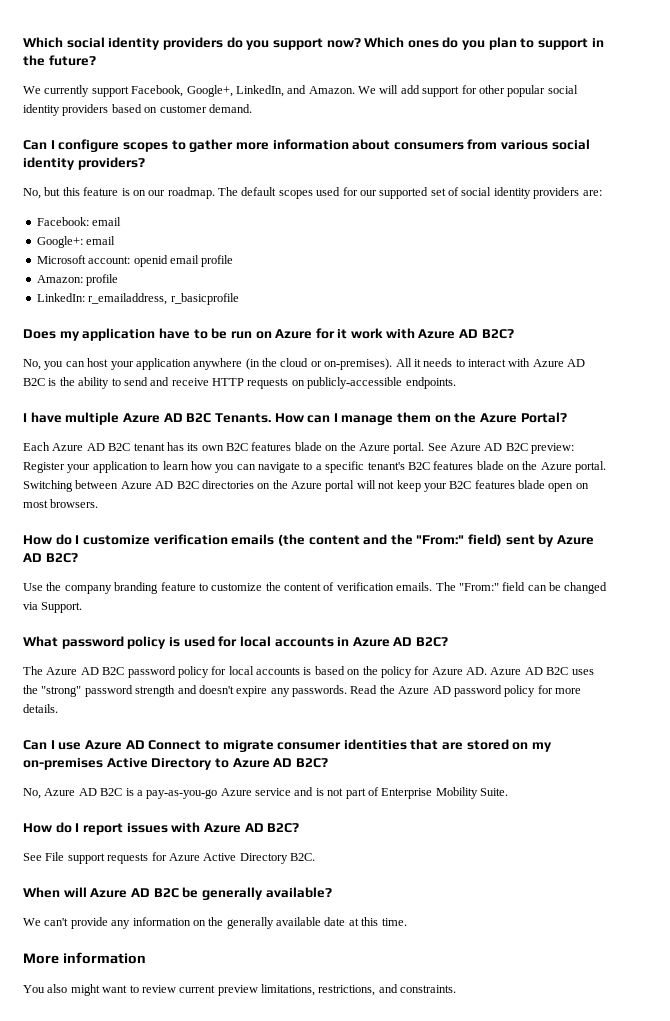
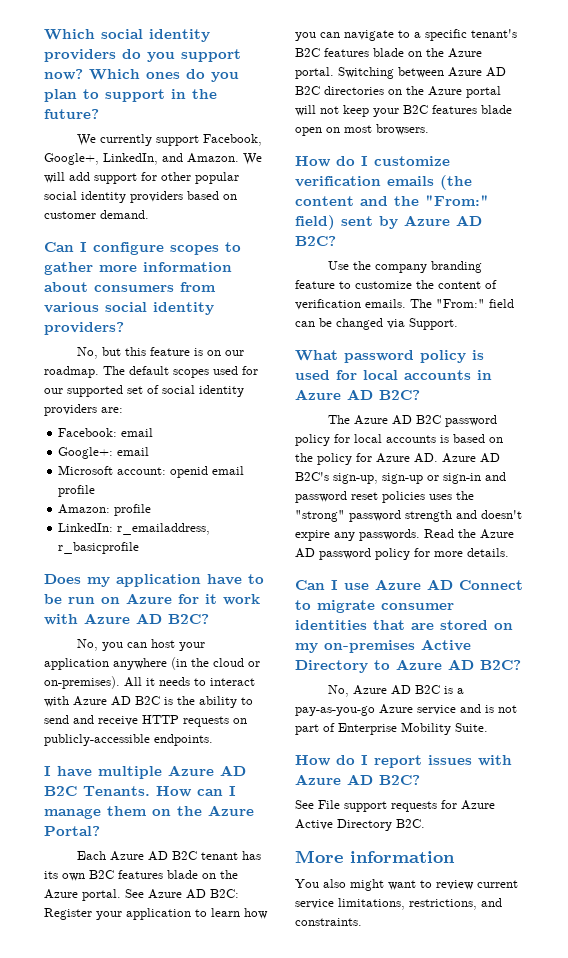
- See Azure AD B2C preview: Register your application to learn how you can navigate to a specific tenant's B2C features blade on the Azure portal.
+ See Azure AD B2C: Register your application to learn how you can navigate to a specific tenant's B2C features blade on the Azure portal.
- The Azure AD B2C password policy for local accounts is based on the policy for Azure AD. Azure AD B2C uses the "strong" password strength and doesn't expire any passwords.
+ The Azure AD B2C password policy for local accounts is based on the policy for Azure AD. Azure AD B2C's sign-up, sign-up or sign-in and password reset policies uses the "strong" password strength and doesn't expire any passwords.
- When will Azure AD B2C be generally available?
- We can't provide any information on the generally available date at this time.
- You also might want to review current preview limitations, restrictions, and constraints.
+ You also might want to review current service limitations, restrictions, and constraints.

